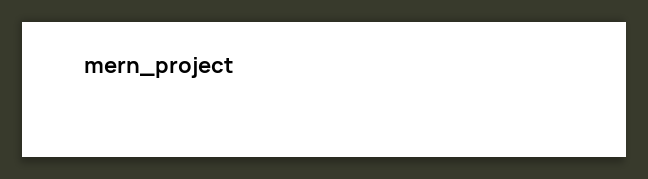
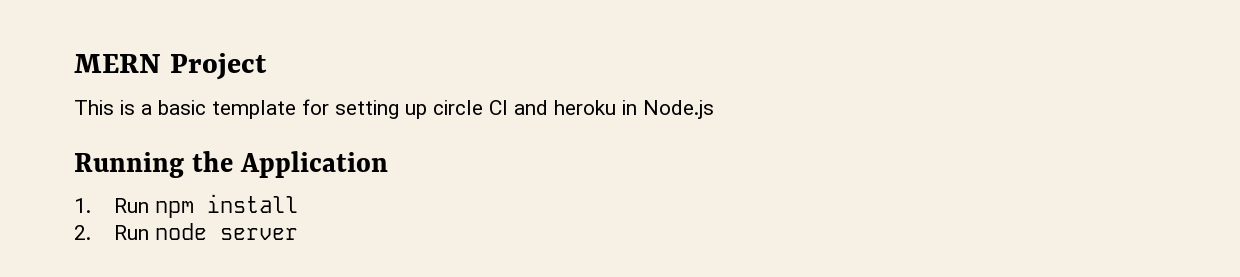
- mern_project
+ MERN Project
+ This is a basic template for setting up circle CI and heroku in Node.js
+ Running the Application
+ 1. Run npm install
+ 2. Run node server

